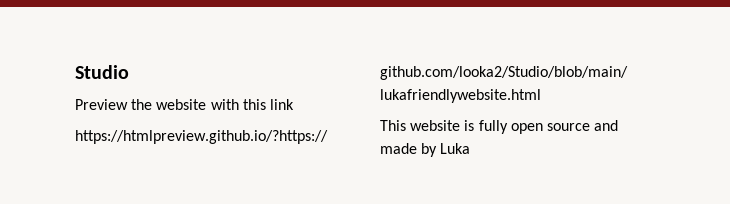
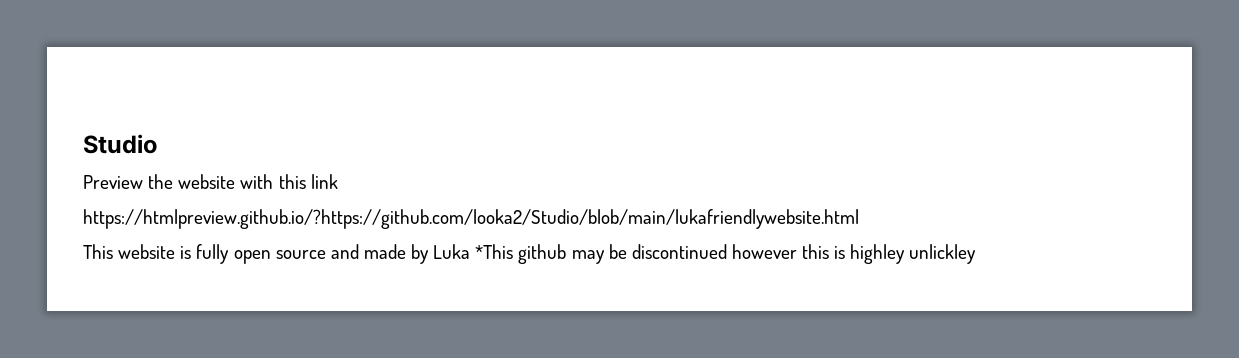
- This website is fully open source and made by Luka
+ This website is fully open source and made by Luka *This github may be discontinued however this is highley unlickley

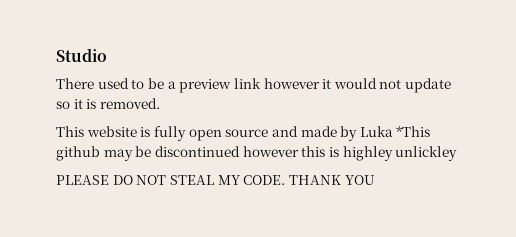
- Preview the website with this link
- https://htmlpreview.github.io/?https://github.com/looka2/Studio/blob/main/lukafriendlywebsite.html
+ There used to be a preview link however it would not update so it is removed.
+ PLEASE DO NOT STEAL MY CODE. THANK YOU

